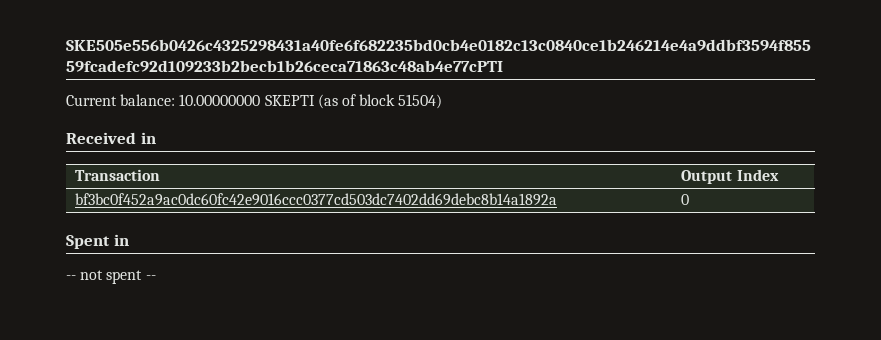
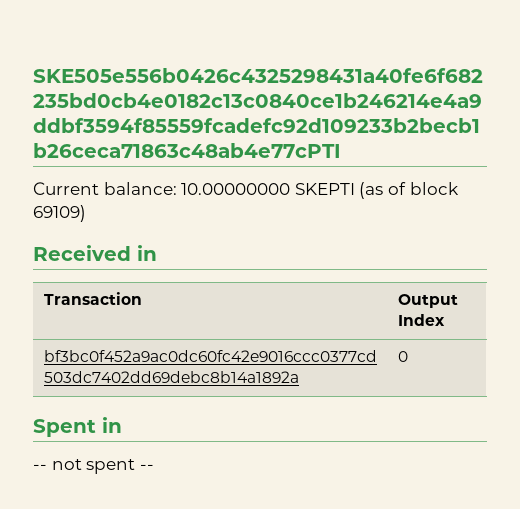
- Current balance: 10.00000000 SKEPTI (as of block 51504)
+ Current balance: 10.00000000 SKEPTI (as of block 69109)

